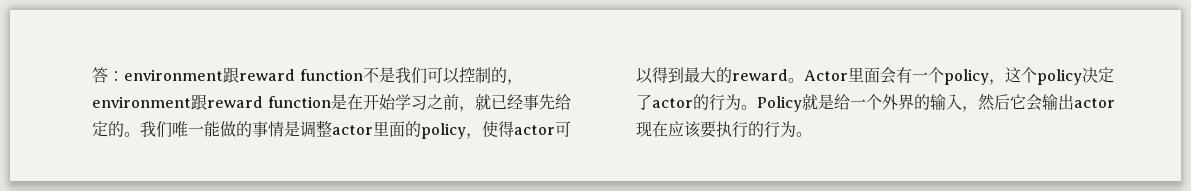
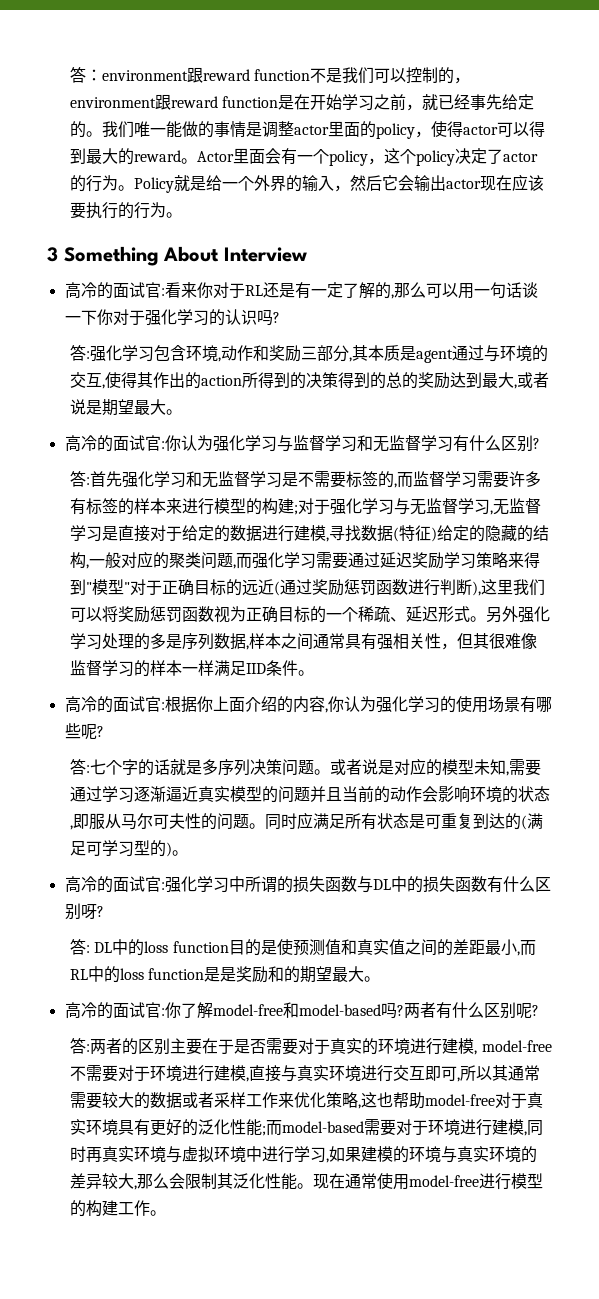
+ 3 Something About Interview
+ 高冷的面试官:看来你对于RL还是有一定了解的,那么可以用一句话谈一下你对于强化学习的认识吗?
+ 答:强化学习包含环境,动作和奖励三部分,其本质是agent通过与环境的交互,使得其作出的action所得到的决策得到的总的奖励达到最大,或者说是期望最大。
+ 高冷的面试官:你认为强化学习与监督学习和无监督学习有什么区别?
+ 答:首先强化学习和无监督学习是不需要标签的,而监督学习需要许多有标签的样本来进行模型的构建;对于强化学习与无监督学习,无监督学习是直接对于给定的数据进行建模,寻找数据(特征)给定的隐藏的结构,一般对应的聚类问题,而强化学习需要通过延迟奖励学习策略来得到"模型"对于正确目标的远近(通过奖励惩罚函数进行判断),这里我们可以将奖励惩罚函数视为正确目标的一个稀疏、延迟形式。另外强化学习处理的多是序列数据,样本之间通常具有强相关性，但其很难像监督学习的样本一样满足IID条件。
+ 高冷的面试官:根据你上面介绍的内容,你认为强化学习的使用场景有哪些呢?
+ 答:七个字的话就是多序列决策问题。或者说是对应的模型未知,需要通过学习逐渐逼近真实模型的问题并且当前的动作会影响环境的状态,即服从马尔可夫性的问题。同时应满足所有状态是可重复到达的(满足可学习型的)。
+ 高冷的面试官:强化学习中所谓的损失函数与DL中的损失函数有什么区别呀?
+ 答: DL中的loss function目的是使预测值和真实值之间的差距最小,而RL中的loss function是是奖励和的期望最大。
+ 高冷的面试官:你了解model-free和model-based吗?两者有什么区别呢?
+ 答:两者的区别主要在于是否需要对于真实的环境进行建模, model-free不需要对于环境进行建模,直接与真实环境进行交互即可,所以其通常需要较大的数据或者采样工作来优化策略,这也帮助model-free对于真实环境具有更好的泛化性能;而model-based需要对于环境进行建模,同时再真实环境与虚拟环境中进行学习,如果建模的环境与真实环境的差异较大,那么会限制其泛化性能。现在通常使用model-free进行模型的构建工作。

